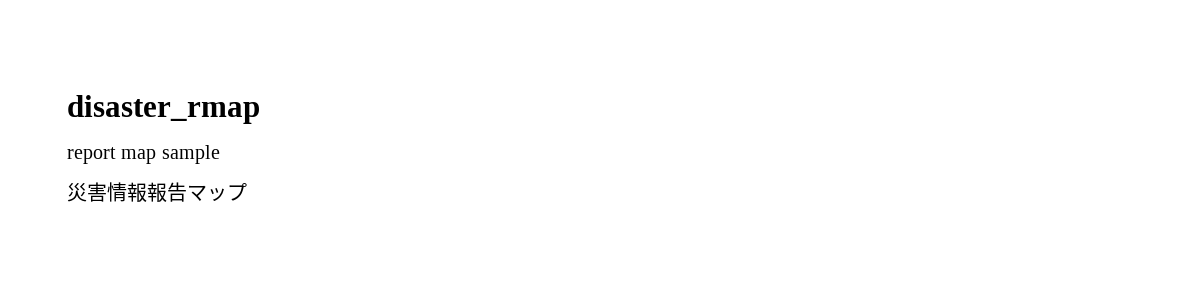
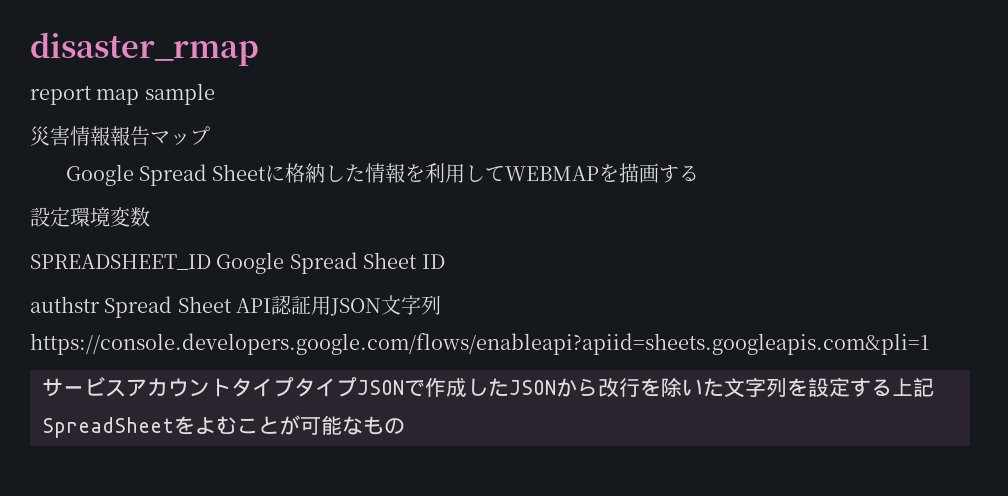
+ Google Spread Sheetに格納した情報を利用してWEBMAPを描画する
+ 設定環境変数
+ SPREADSHEET_ID Google Spread Sheet ID
+ authstr Spread Sheet API認証用JSON文字列https://console.developers.google.com/flows/enableapi?apiid=sheets.googleapis.com&pli=1
+ サービスアカウントタイプタイプJSONで作成したJSONから改行を除いた文字列を設定する上記SpreadSheetをよむことが可能なもの

